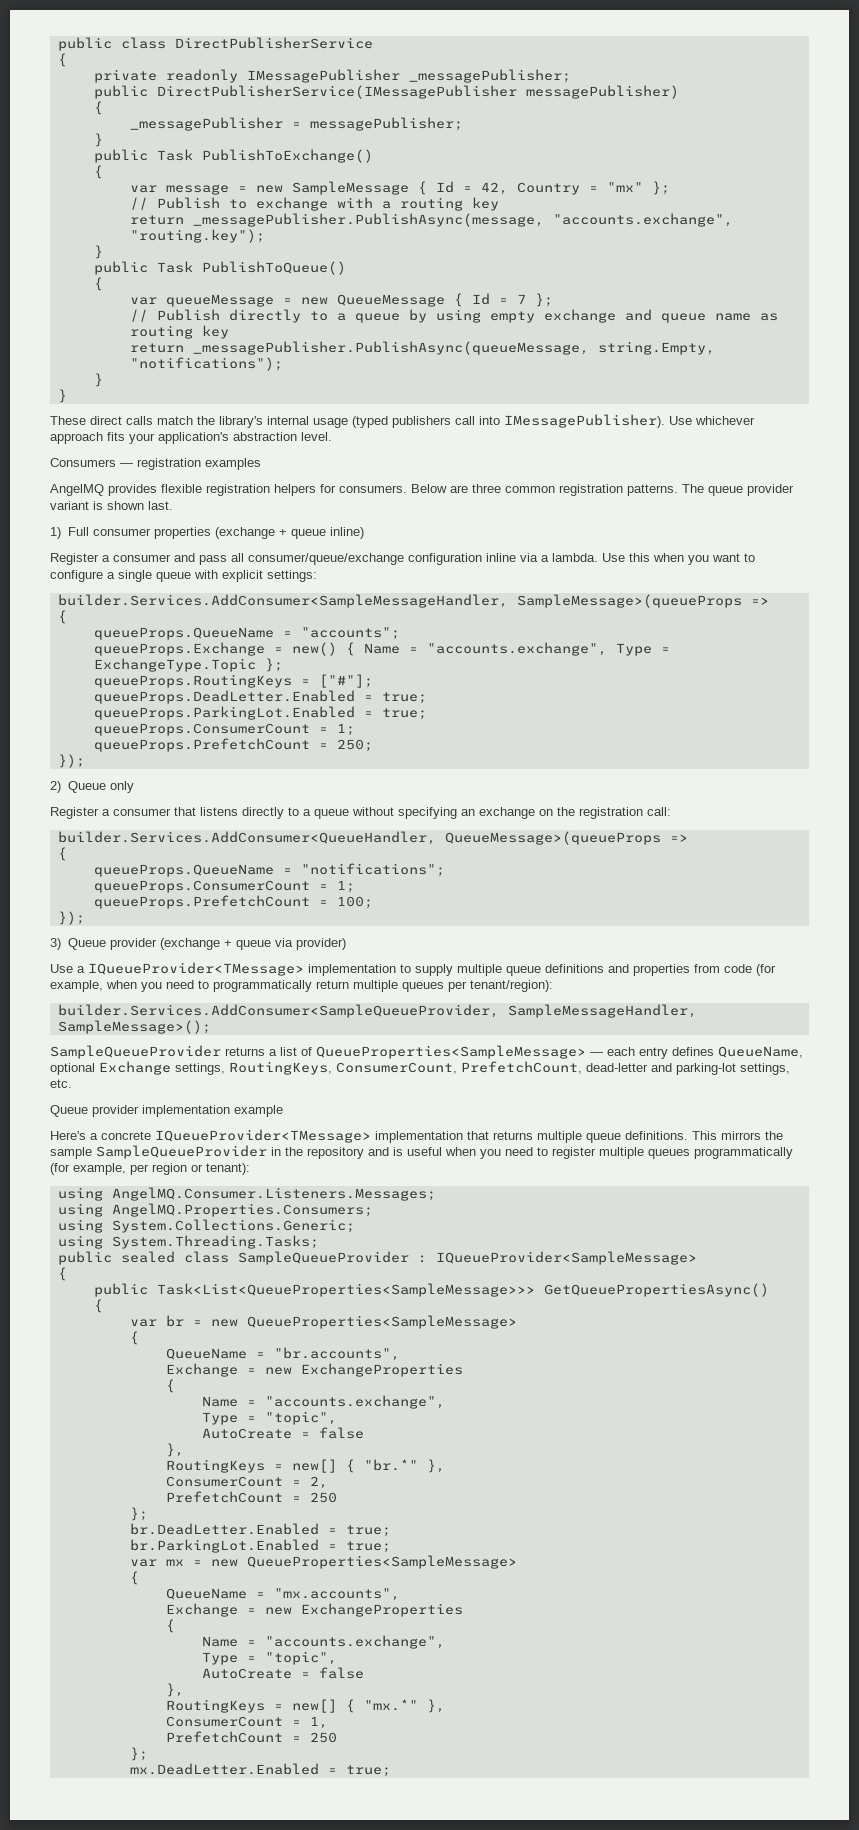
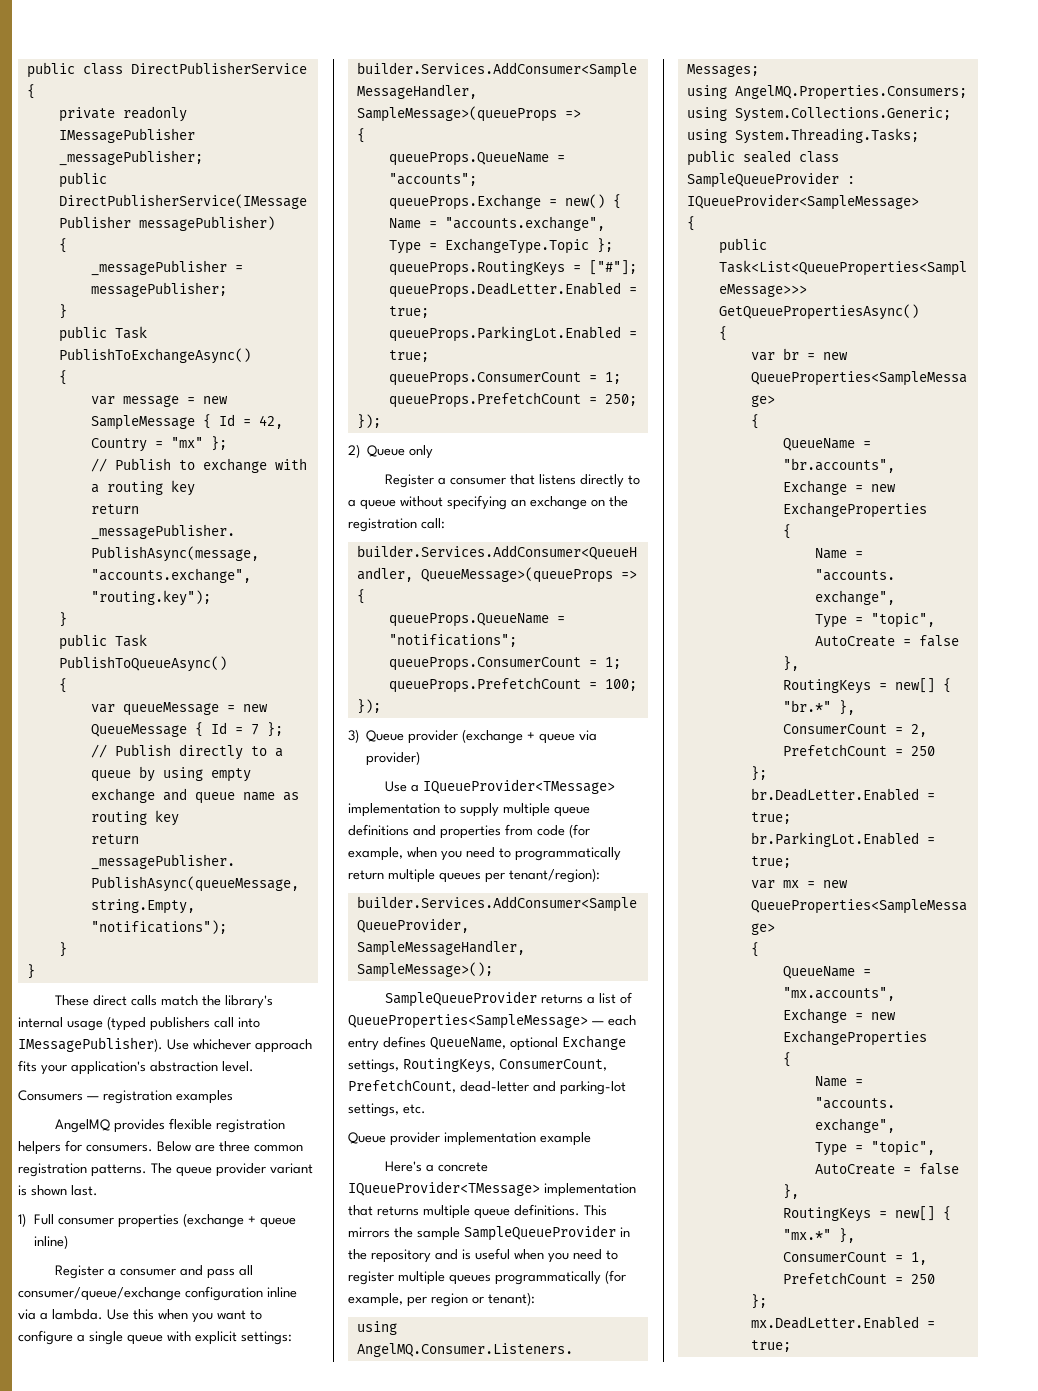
- public Task PublishToExchange()
+ public Task PublishToExchangeAsync()
- public Task PublishToQueue()
+ public Task PublishToQueueAsync()

